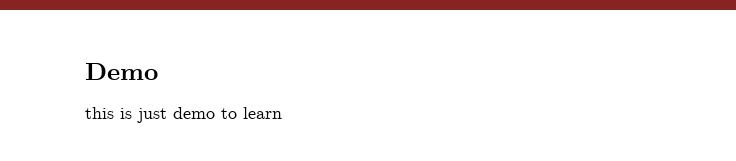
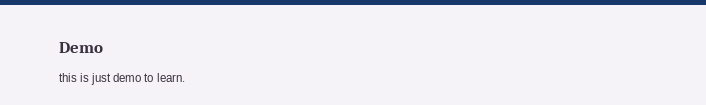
- this is just demo to learn
+ this is just demo to learn.

